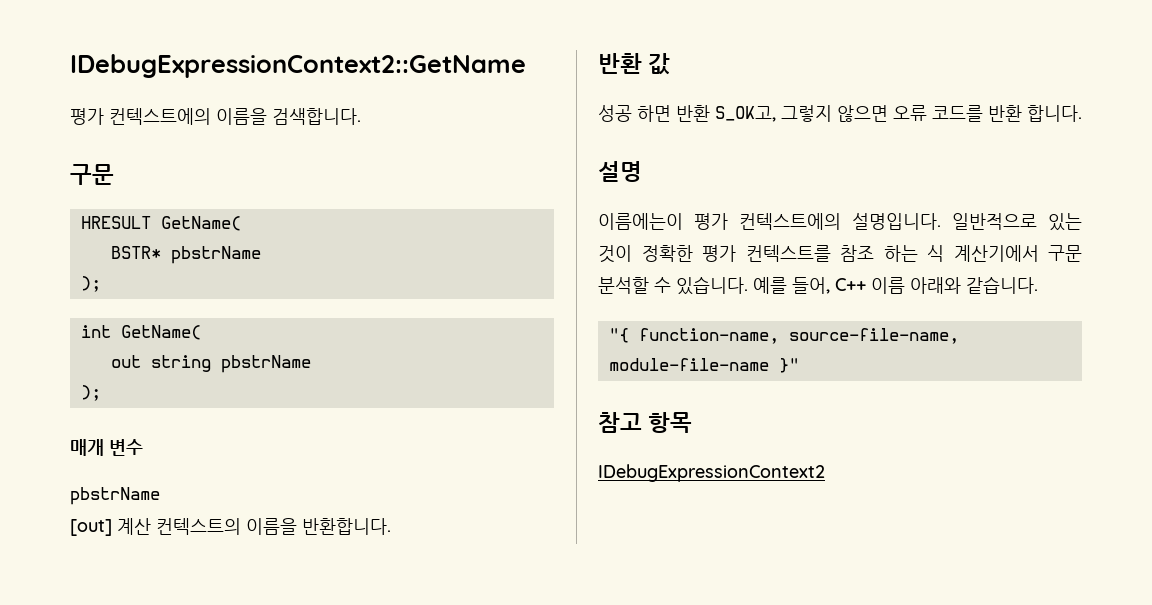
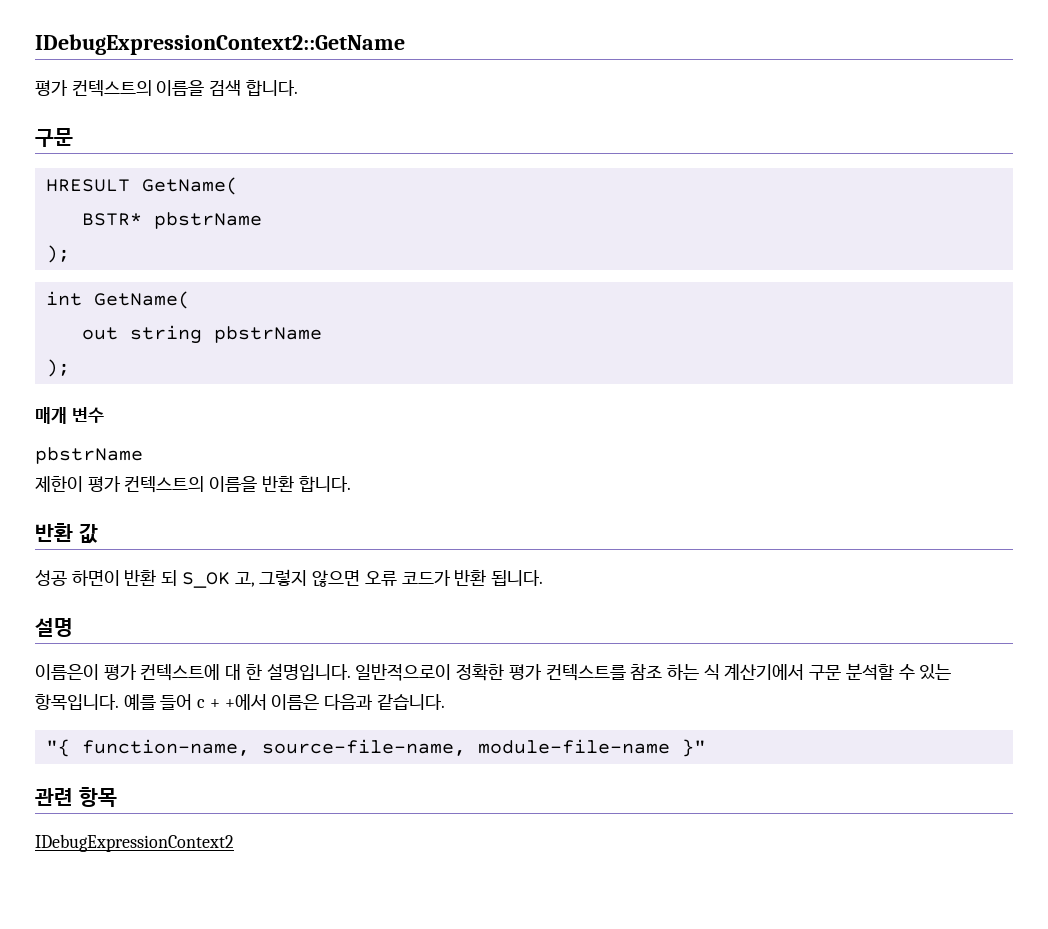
- 평가 컨텍스트에의 이름을 검색합니다.
+ 평가 컨텍스트의 이름을 검색 합니다.
- [out] 계산 컨텍스트의 이름을 반환합니다.
+ 제한이 평가 컨텍스트의 이름을 반환 합니다.
  반환 값
- 성공 하면 반환 S_OK고, 그렇지 않으면 오류 코드를 반환 합니다.
+ 성공 하면이 반환 되 S_OK 고, 그렇지 않으면 오류 코드가 반환 됩니다.
  설명
- 이름에는이 평가 컨텍스트에의 설명입니다. 일반적으로 있는 것이 정확한 평가 컨텍스트를 참조 하는 식 계산기에서 구문 분석할 수 있습니다. 예를 들어, C++ 이름 아래와 같습니다.
+ 이름은이 평가 컨텍스트에 대 한 설명입니다. 일반적으로이 정확한 평가 컨텍스트를 참조 하는 식 계산기에서 구문 분석할 수 있는 항목입니다. 예를 들어 c + +에서 이름은 다음과 같습니다.
- 참고 항목
+ 관련 항목

